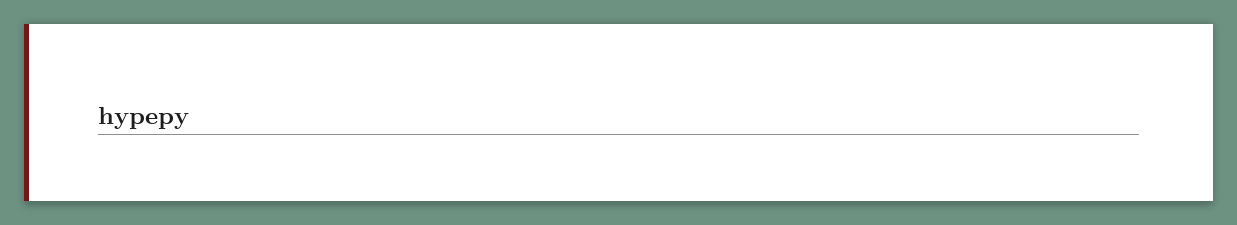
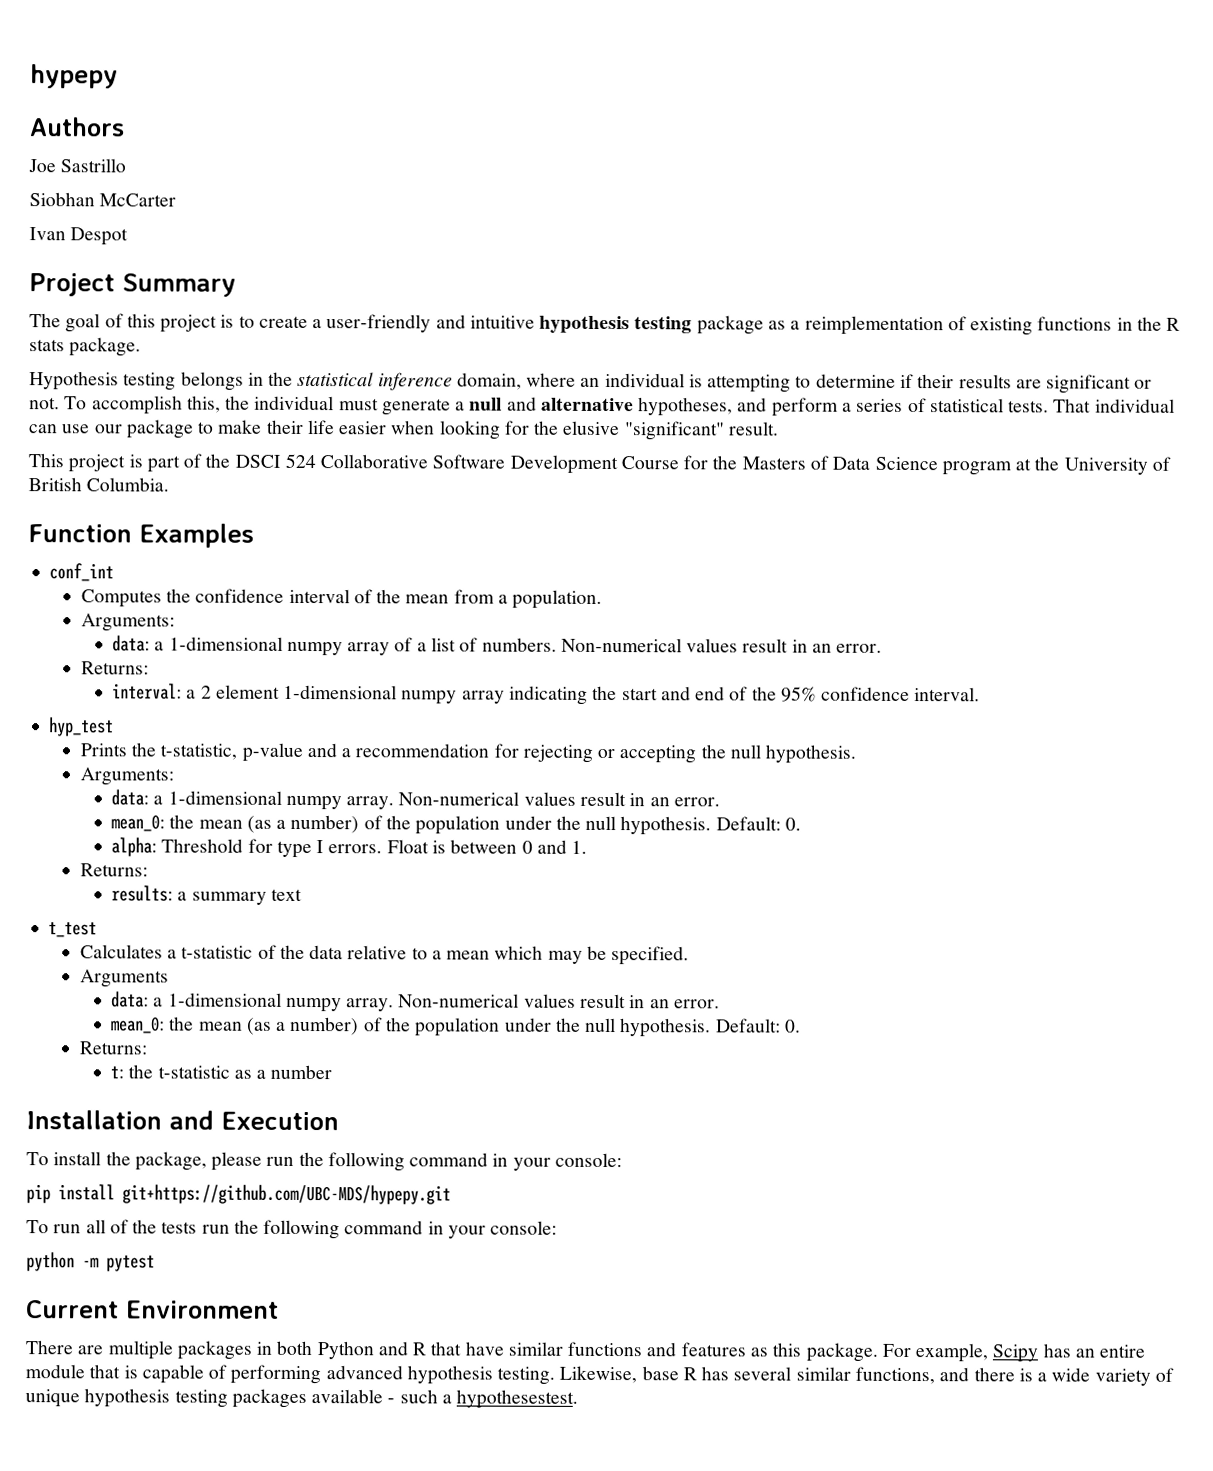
+ Authors
+ Joe Sastrillo
+ Siobhan McCarter
+ Ivan Despot
+ Project Summary
+ The goal of this project is to create a user-friendly and intuitive hypothesis testing package as a reimplementation of existing functions in the R stats package.
+ Hypothesis testing belongs in the statistical inference domain, where an individual is attempting to determine if their results are significant or not. To accomplish this, the individual must generate a null and alternative hypotheses, and perform a series of statistical tests. That individual can use our package to make their life easier when looking for the elusive "significant" result.
+ This project is part of the DSCI 524 Collaborative Software Development Course for the Masters of Data Science program at the University of British Columbia.
+ Function Examples
+ conf_int
+ Computes the confidence interval of the mean from a population.
+ Arguments:
+ data: a 1-dimensional numpy array of a list of numbers. Non-numerical values result in an error.
+ Returns:
+ interval: a 2 element 1-dimensional numpy array indicating the start and end of the 95% confidence interval.
+ hyp_test
+ Prints the t-statistic, p-value and a recommendation for rejecting or accepting the null hypothesis.
+ Arguments:
+ data: a 1-dimensional numpy array. Non-numerical values result in an error.
+ mean_0: the mean (as a number) of the population under the null hypothesis. Default: 0.
+ alpha: Threshold for type I errors. Float is between 0 and 1.
+ Returns:
+ results: a summary text
+ t_test
+ Calculates a t-statistic of the data relative to a mean which may be specified.
+ Arguments
+ data: a 1-dimensional numpy array. Non-numerical values result in an error.
+ mean_0: the mean (as a number) of the population under the null hypothesis. Default: 0.
+ Returns:
+ t: the t-statistic as a number
+ Installation and Execution
+ To install the package, please run the following command in your console:
+ pip install git+https://github.com/UBC-MDS/hypepy.git
+ To run all of the tests run the following command in your console:
+ python -m pytest
+ Current Environment
+ There are multiple packages in both Python and R that have similar functions and features as this package. For example, Scipy has an entire module that is capable of performing advanced hypothesis testing. Likewise, base R has several similar functions, and there is a wide variety of unique hypothesis testing packages available - such a hypothesestest.

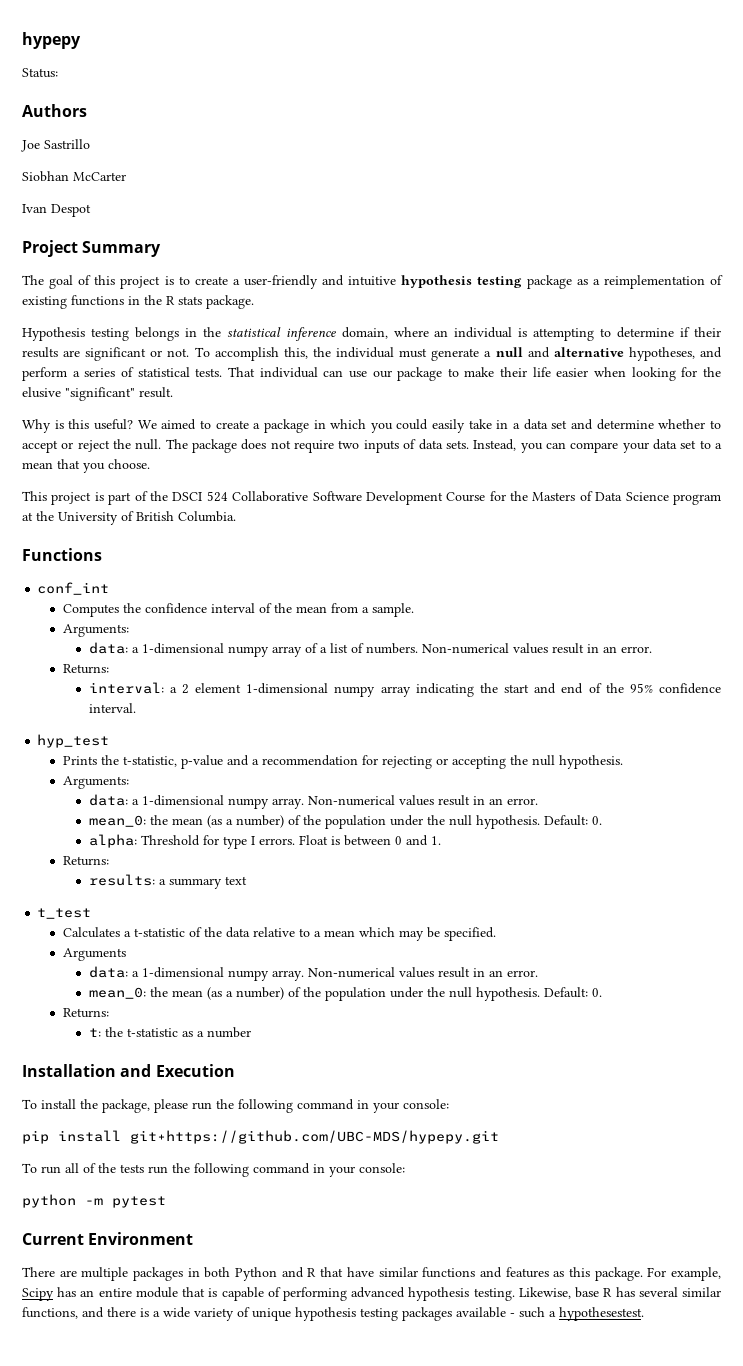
+ Status:
+ Why is this useful? We aimed to create a package in which you could easily take in a data set and determine whether to accept or reject the null. The package does not require two inputs of data sets. Instead, you can compare your data set to a mean that you choose.
- Function Examples
+ Functions
- Computes the confidence interval of the mean from a population.
+ Computes the confidence interval of the mean from a sample.

